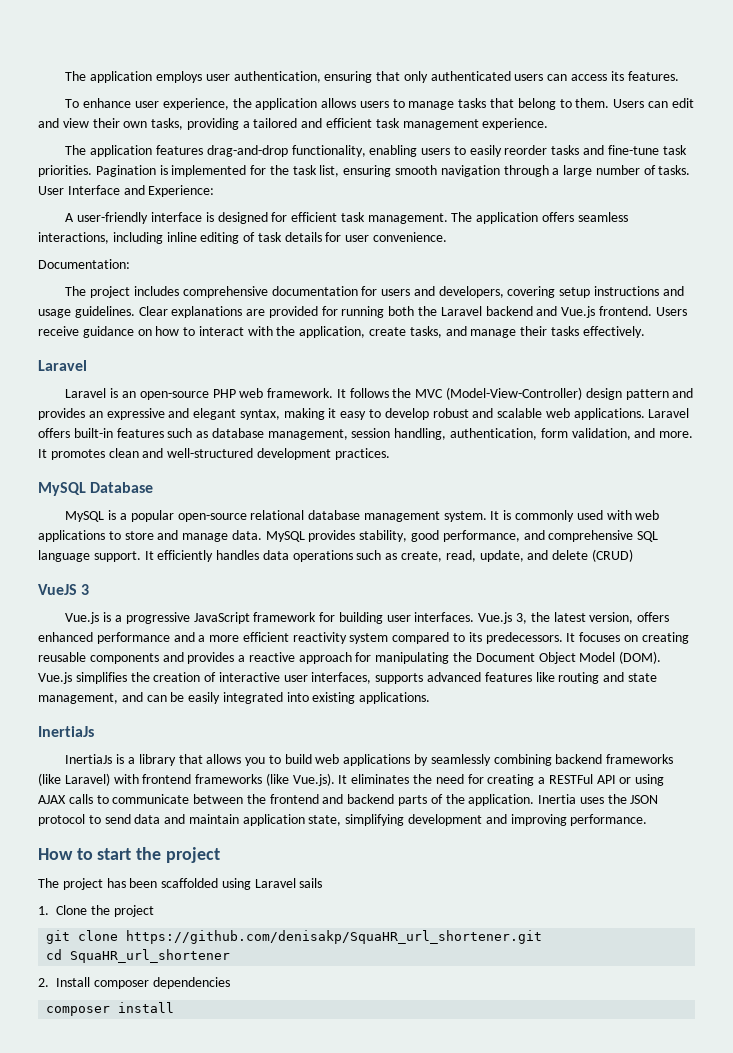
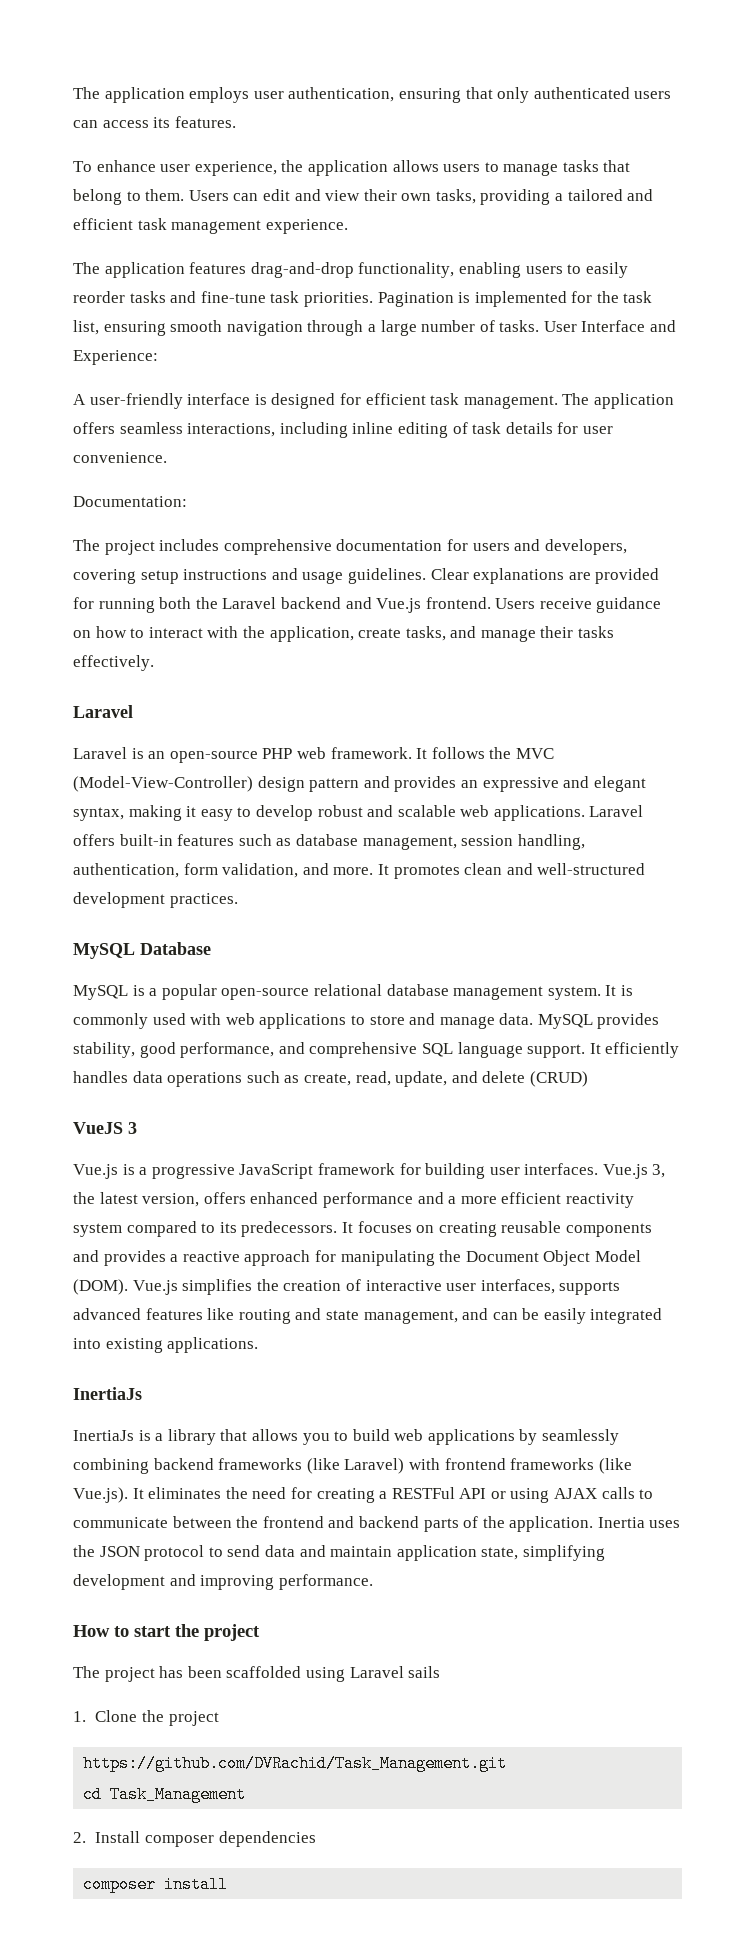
- git clone https://github.com/denisakp/SquaHR_url_shortener.git
+ https://github.com/DVRachid/Task_Management.git
- cd SquaHR_url_shortener
+ cd Task_Management

